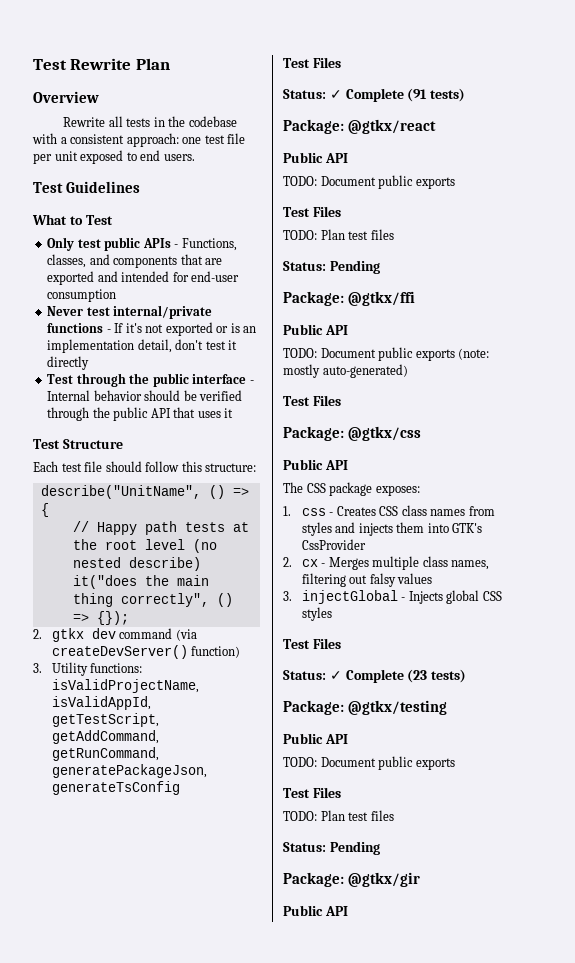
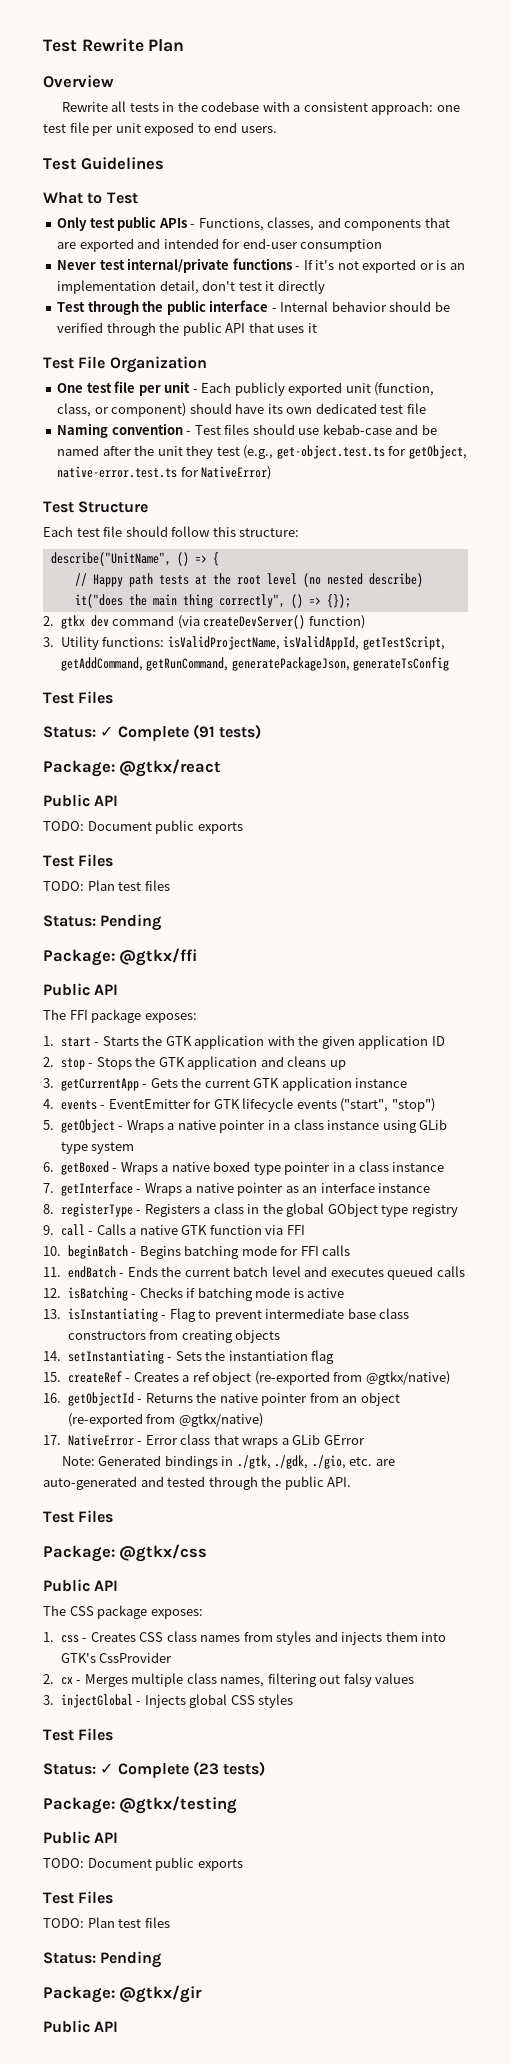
+ Test File Organization
+ One test file per unit - Each publicly exported unit (function, class, or component) should have its own dedicated test file
+ Naming convention - Test files should use kebab-case and be named after the unit they test (e.g., get-object.test.ts for getObject, native-error.test.ts for NativeError)
- TODO: Document public exports (note: mostly auto-generated)
+ The FFI package exposes:
+ 1. start - Starts the GTK application with the given application ID
+ 2. stop - Stops the GTK application and cleans up
+ 3. getCurrentApp - Gets the current GTK application instance
+ 4. events - EventEmitter for GTK lifecycle events ("start", "stop")
+ 5. getObject - Wraps a native pointer in a class instance using GLib type system
+ 6. getBoxed - Wraps a native boxed type pointer in a class instance
+ 7. getInterface - Wraps a native pointer as an interface instance
+ 8. registerType - Registers a class in the global GObject type registry
+ 9. call - Calls a native GTK function via FFI
+ 10. beginBatch - Begins batching mode for FFI calls
+ 11. endBatch - Ends the current batch level and executes queued calls
+ 12. isBatching - Checks if batching mode is active
+ 13. isInstantiating - Flag to prevent intermediate base class constructors from creating objects
+ 14. setInstantiating - Sets the instantiation flag
+ 15. createRef - Creates a ref object (re-exported from @gtkx/native)
+ 16. getObjectId - Returns the native pointer from an object (re-exported from @gtkx/native)
+ 17. NativeError - Error class that wraps a GLib GError
+ Note: Generated bindings in ./gtk, ./gdk, ./gio, etc. are auto-generated and tested through the public API.

